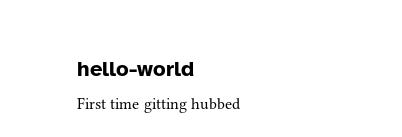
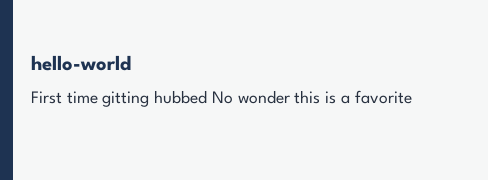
- First time gitting hubbed
+ First time gitting hubbed No wonder this is a favorite

